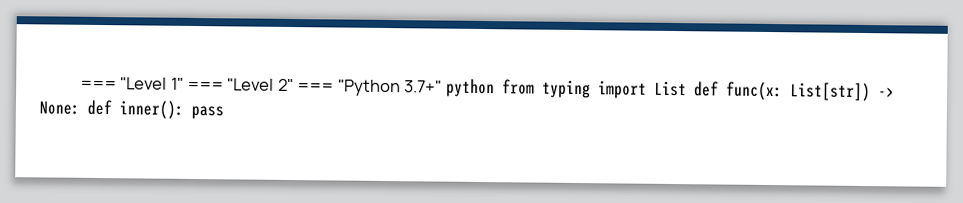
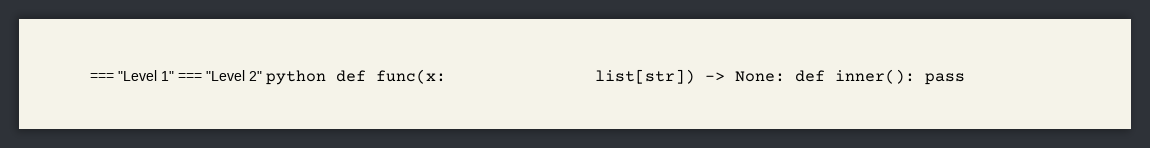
- === "Level 1" === "Level 2" === "Python 3.7+" python from typing import List def func(x: List[str]) -> None: def inner(): pass
+ === "Level 1" === "Level 2" python def func(x: list[str]) -> None: def inner(): pass

